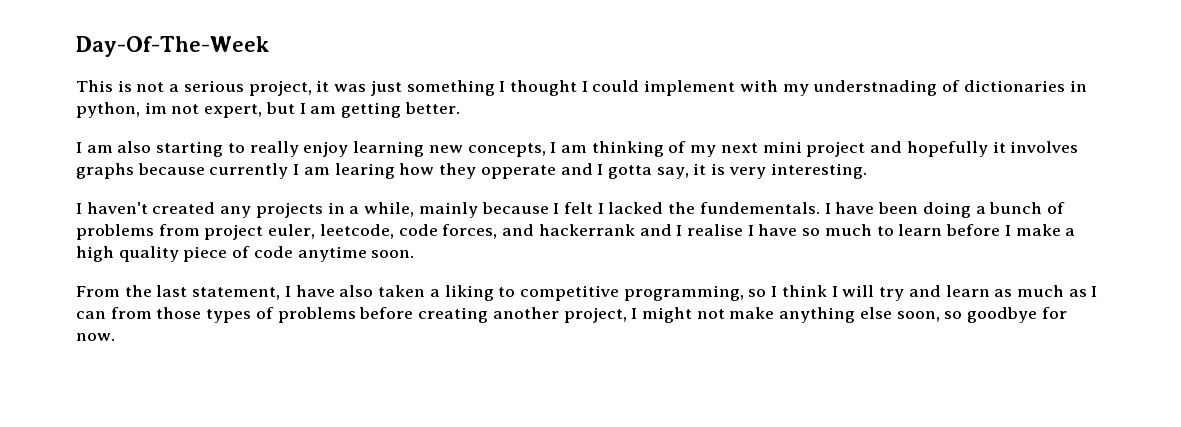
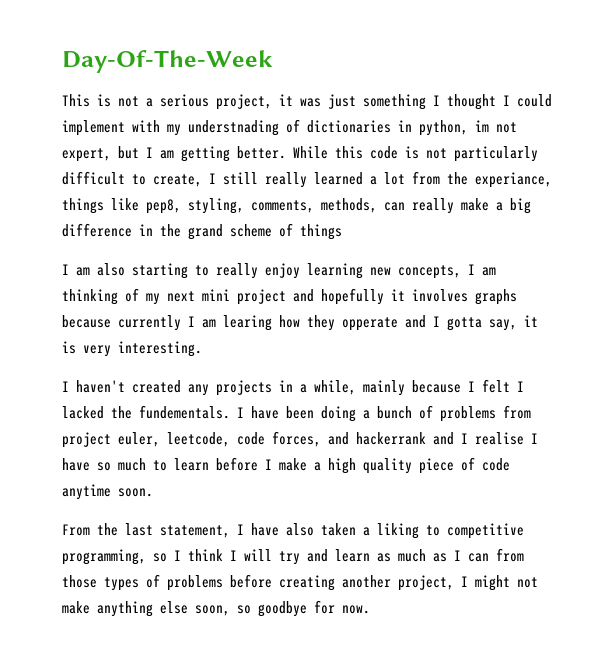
+ While this code is not particularly difficult to create, I still really learned a lot from the experiance, things like pep8, styling, comments, methods, can really make a big difference in the grand scheme of things

